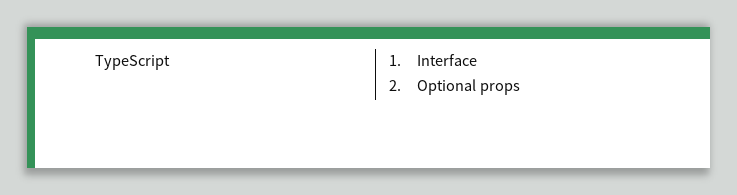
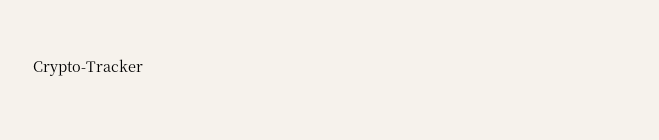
- TypeScript
- 1. Interface
- 2. Optional props
+ Crypto-Tracker

